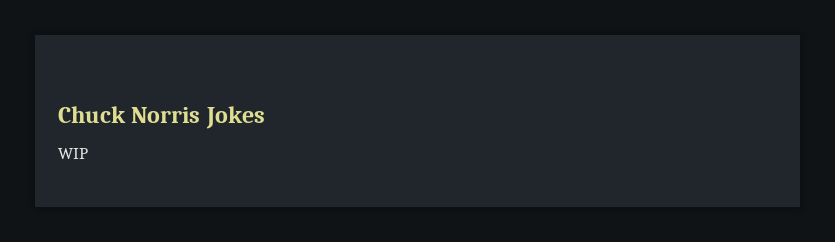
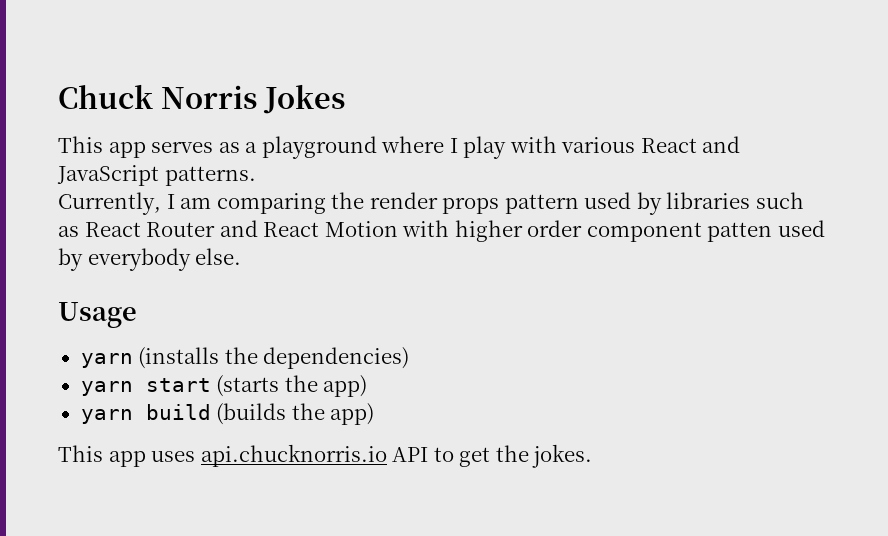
- WIP
+ This app serves as a playground where I play with various React and JavaScript patterns.
+ Currently, I am comparing the render props pattern used by libraries such as React Router and React Motion with higher order component patten used by everybody else.
+ Usage
+ yarn (installs the dependencies)
+ yarn start (starts the app)
+ yarn build (builds the app)
+ This app uses api.chucknorris.io API to get the jokes.

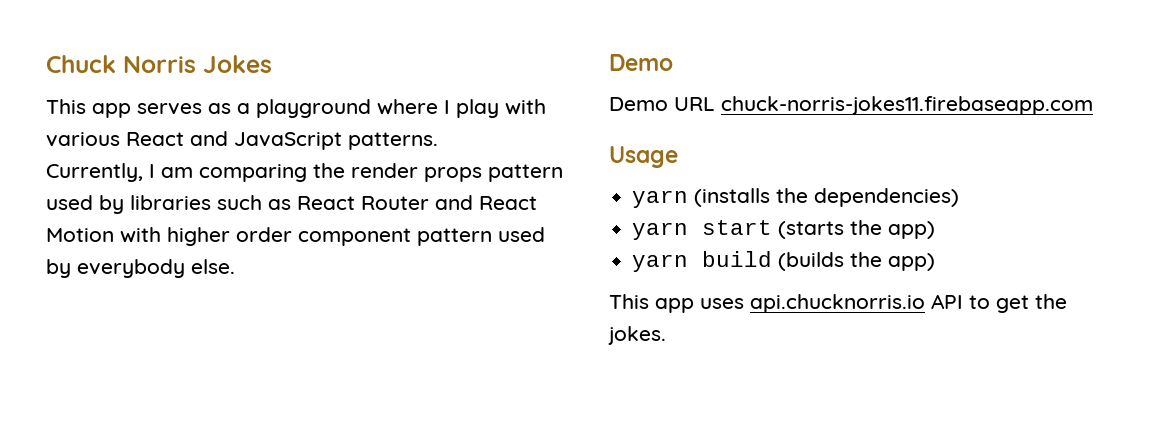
- Currently, I am comparing the render props pattern used by libraries such as React Router and React Motion with higher order component patten used by everybody else.
+ Currently, I am comparing the render props pattern used by libraries such as React Router and React Motion with higher order component pattern used by everybody else.
+ Demo
+ Demo URL chuck-norris-jokes11.firebaseapp.com

